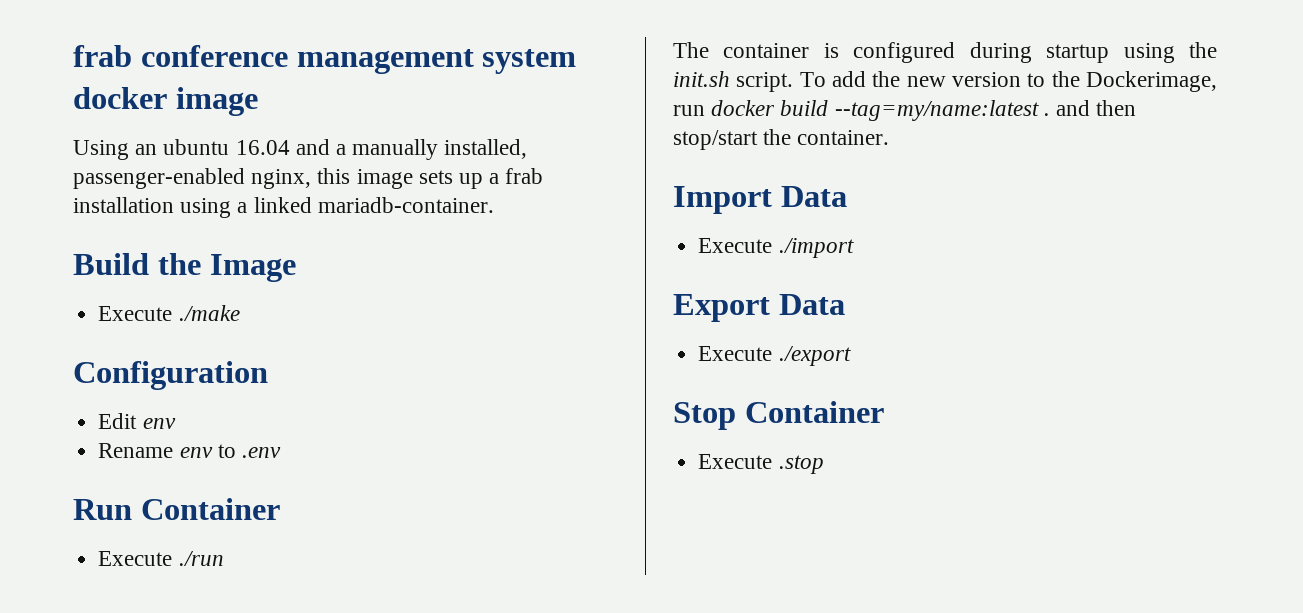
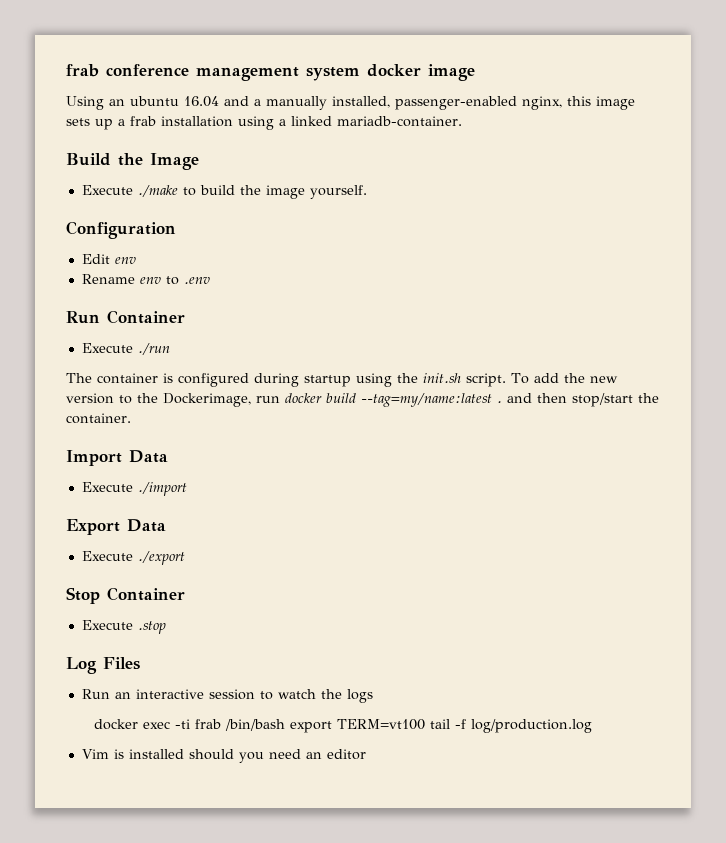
- Execute ./make
+ Execute ./make to build the image yourself.
+ Log Files
+ Run an interactive session to watch the logs
+ docker exec -ti frab /bin/bash export TERM=vt100 tail -f log/production.log
+ Vim is installed should you need an editor

